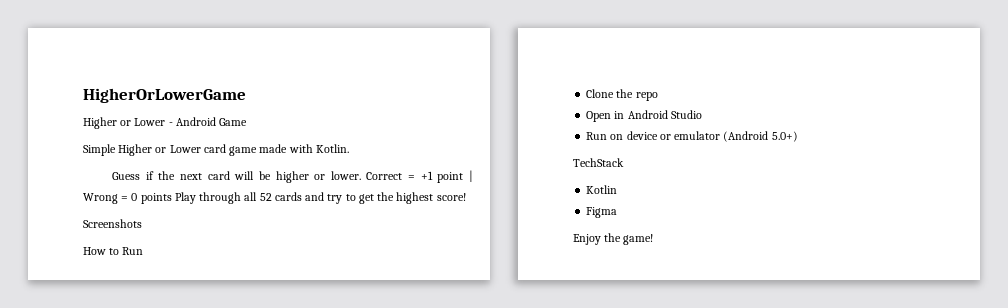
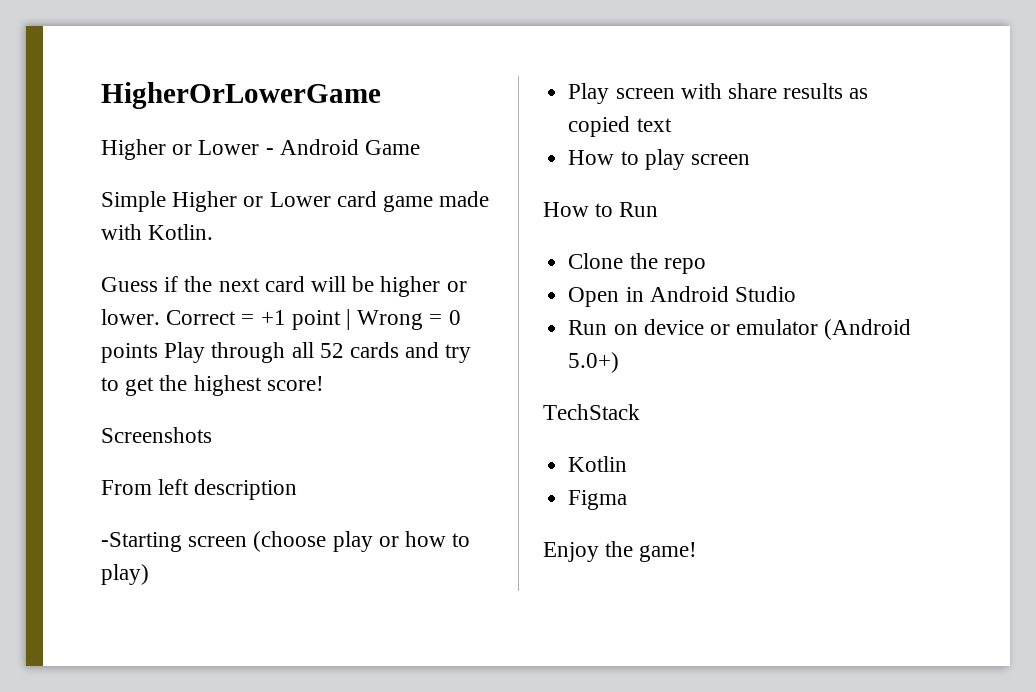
+ From left description
+ -Starting screen (choose play or how to play)
+ Play screen with share results as copied text
+ How to play screen

